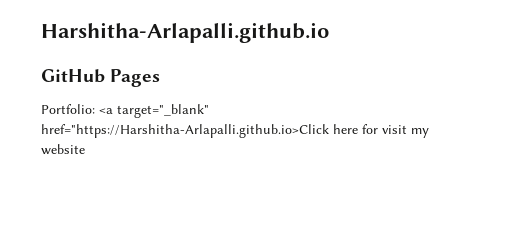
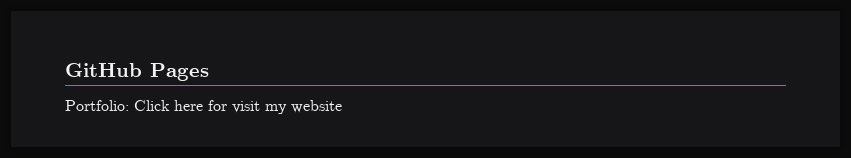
- Harshitha-Arlapalli.github.io
- Portfolio: <a target="_blank" href="https://Harshitha-Arlapalli.github.io>Click here for visit my website
+ Portfolio: Click here for visit my website

